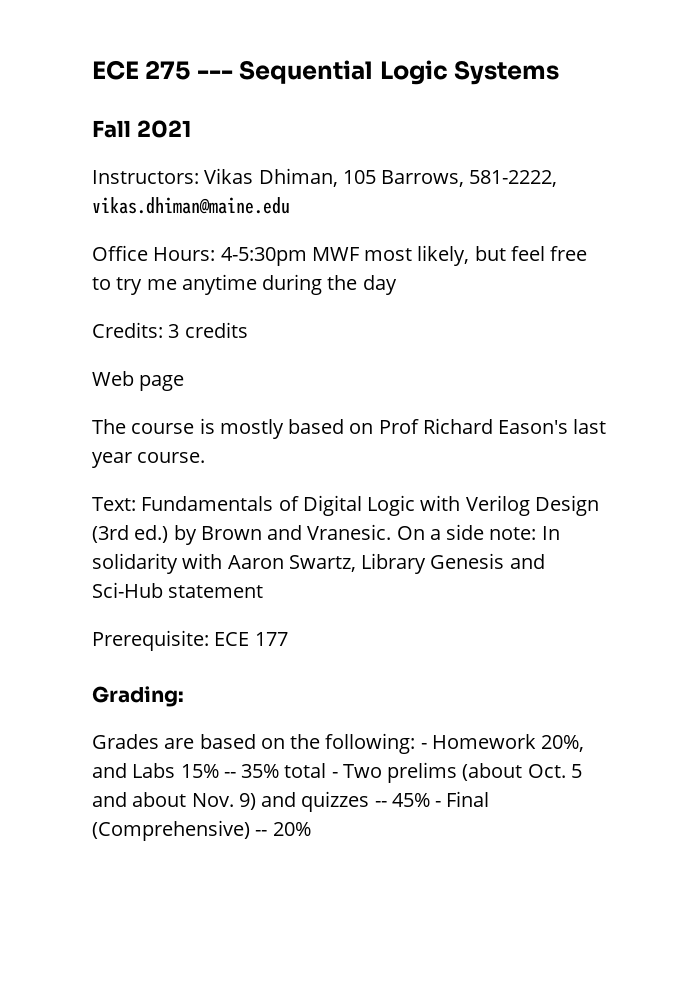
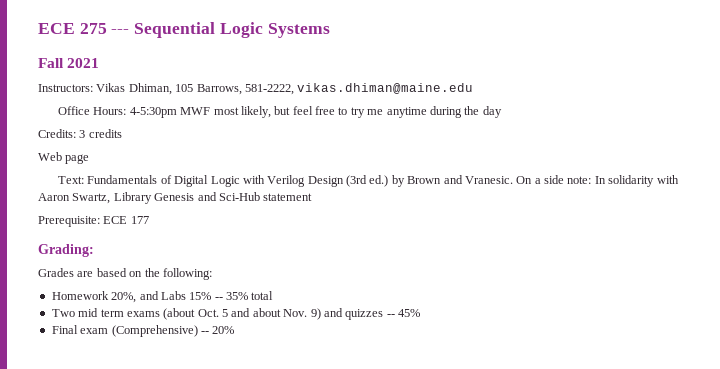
- The course is mostly based on Prof Richard Eason's last year course.
- Grades are based on the following: - Homework 20%, and Labs 15% -- 35% total - Two prelims (about Oct. 5 and about Nov. 9) and quizzes -- 45% - Final (Comprehensive) -- 20%
+ Grades are based on the following:
+ Homework 20%, and Labs 15% -- 35% total
+ Two mid term exams (about Oct. 5 and about Nov. 9) and quizzes -- 45%
+ Final exam (Comprehensive) -- 20%

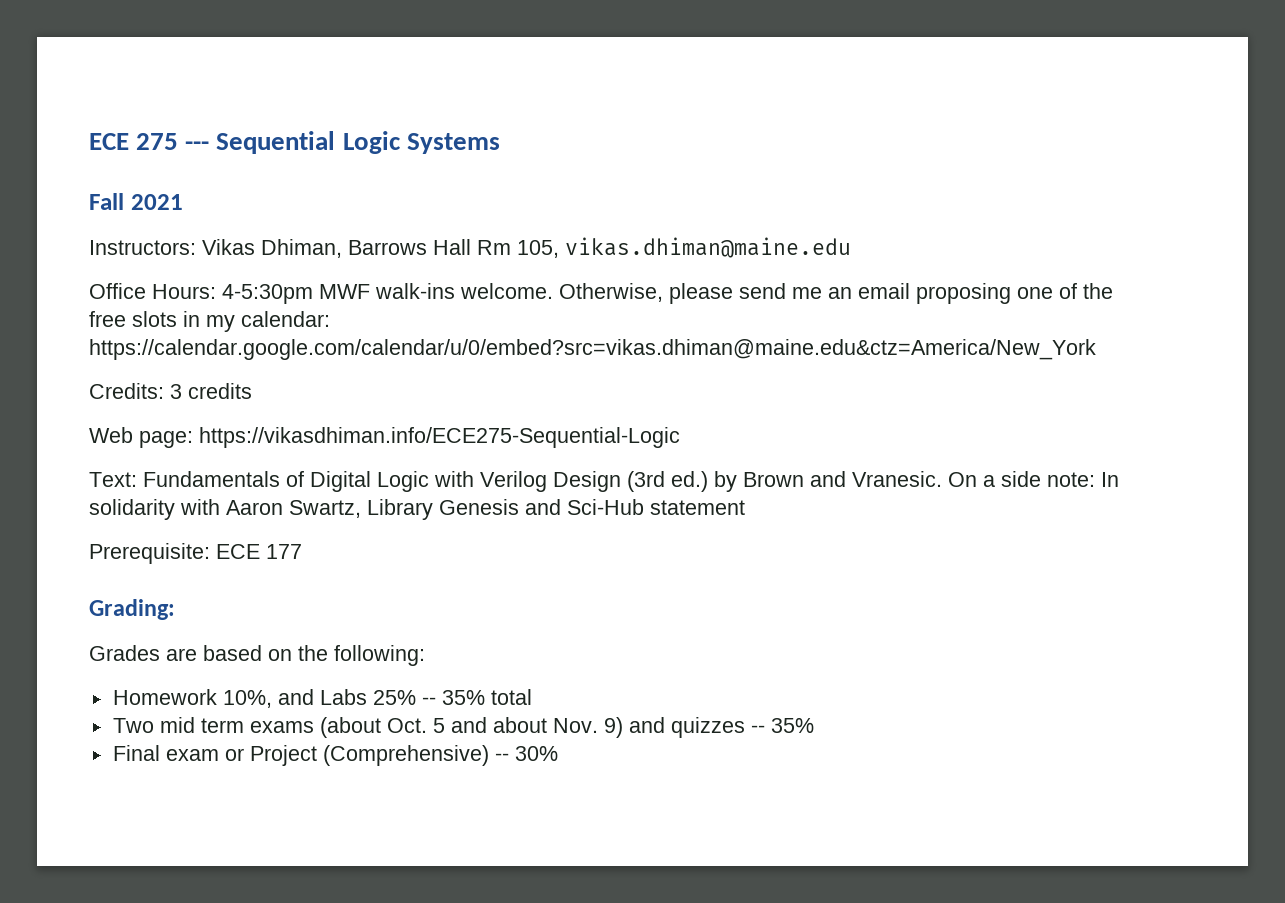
- Instructors: Vikas Dhiman, 105 Barrows, 581-2222, vikas.dhiman@maine.edu
+ Instructors: Vikas Dhiman, Barrows Hall Rm 105, vikas.dhiman@maine.edu
- Office Hours: 4-5:30pm MWF most likely, but feel free to try me anytime during the day
+ Office Hours: 4-5:30pm MWF walk-ins welcome. Otherwise, please send me an email proposing one of the free slots in my calendar: https://calendar.google.com/calendar/u/0/embed?src=vikas.dhiman@maine.edu&ctz=America/New_York
- Web page
+ Web page: https://vikasdhiman.info/ECE275-Sequential-Logic
- Homework 20%, and Labs 15% -- 35% total
+ Homework 10%, and Labs 25% -- 35% total
- Two mid term exams (about Oct. 5 and about Nov. 9) and quizzes -- 45%
+ Two mid term exams (about Oct. 5 and about Nov. 9) and quizzes -- 35%
- Final exam (Comprehensive) -- 20%
+ Final exam or Project (Comprehensive) -- 30%

